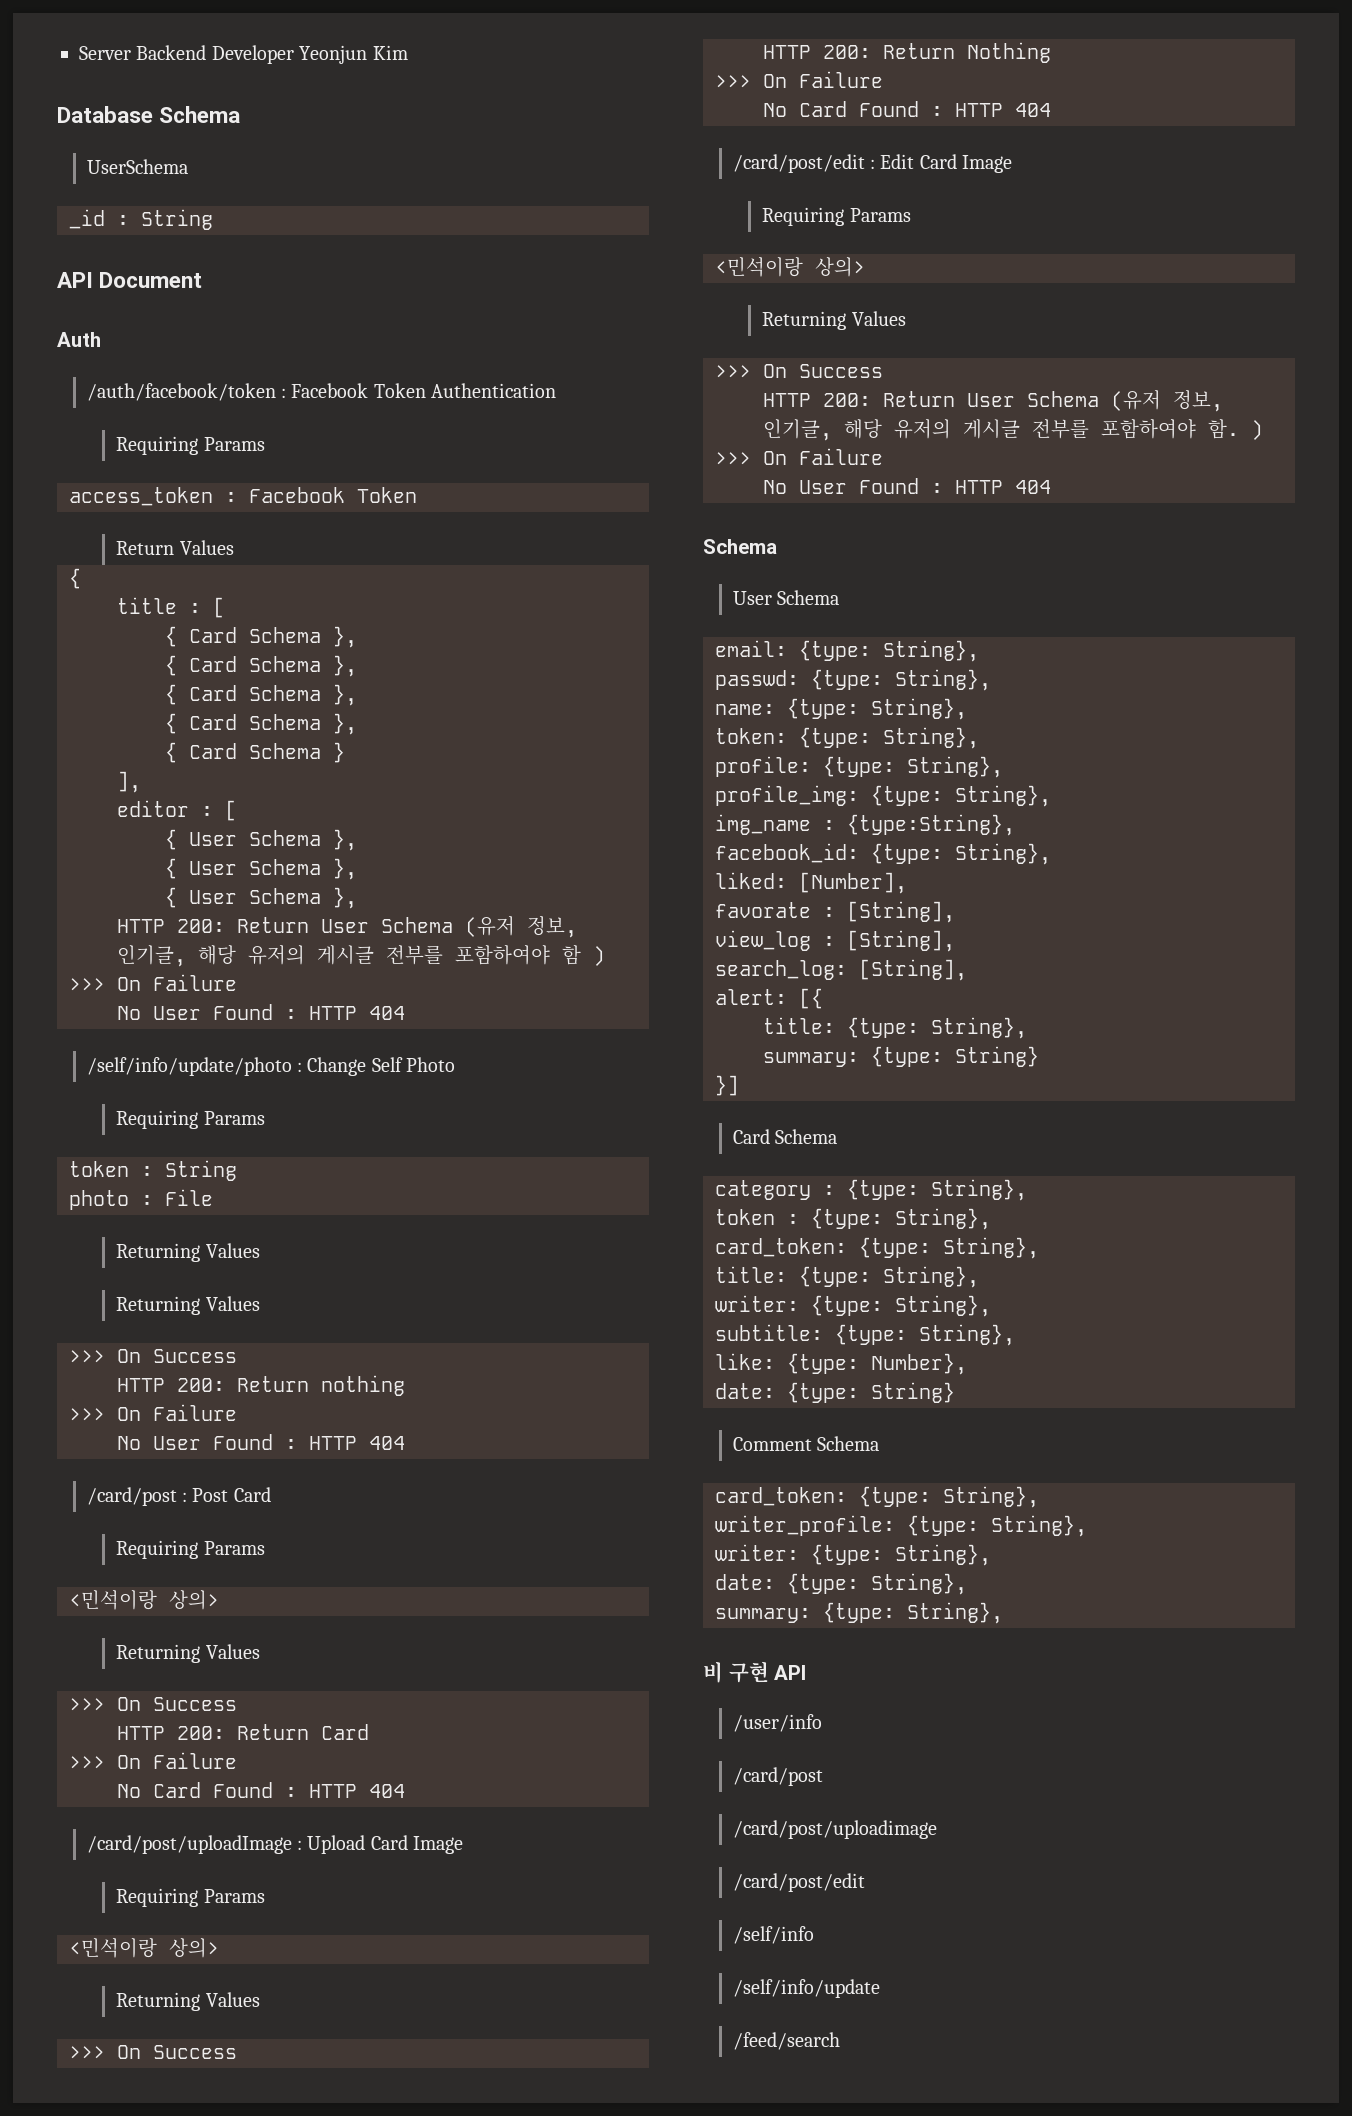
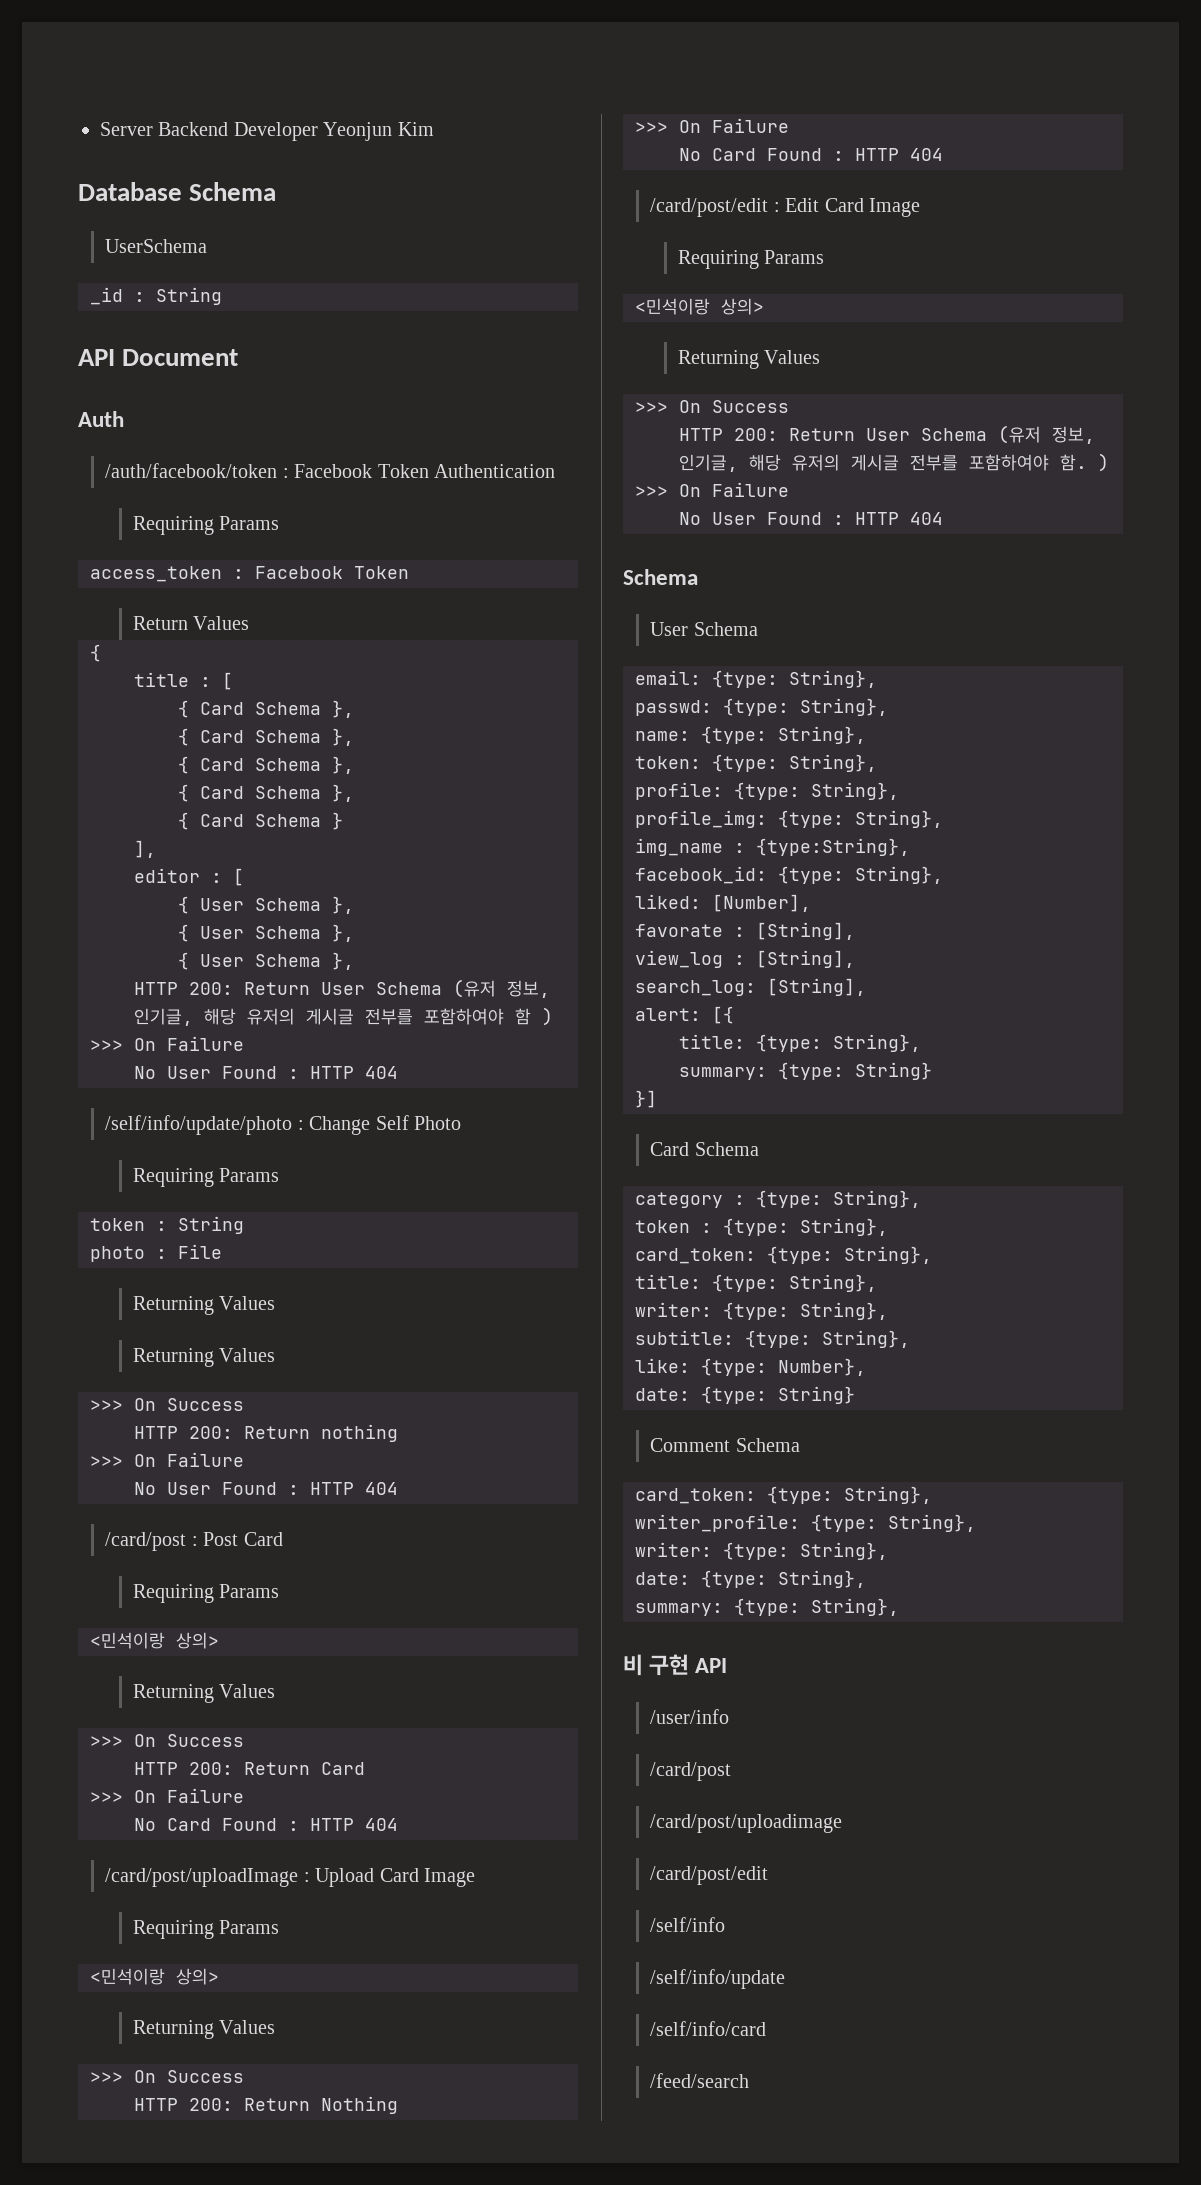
+ /self/info/card

